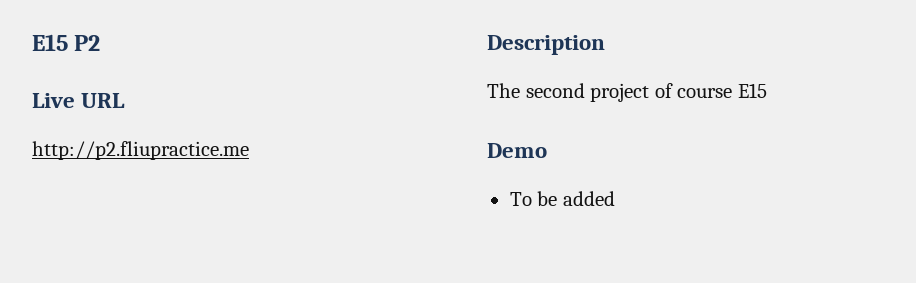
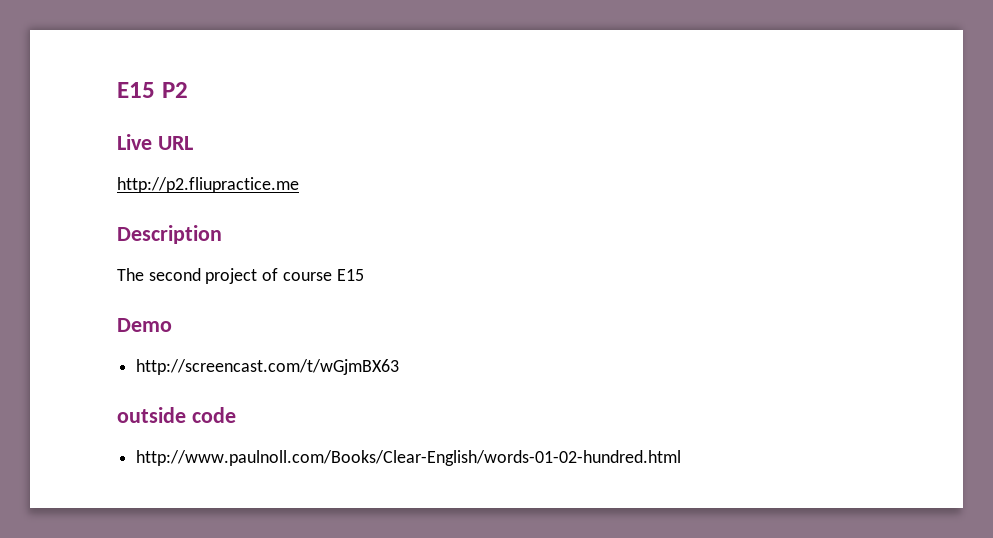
- To be added
+ http://screencast.com/t/wGjmBX63
+ outside code
+ http://www.paulnoll.com/Books/Clear-English/words-01-02-hundred.html

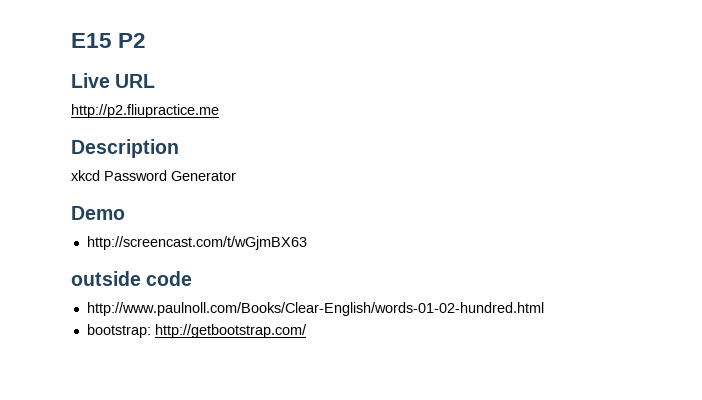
- The second project of course E15
+ xkcd Password Generator
+ bootstrap: http://getbootstrap.com/

